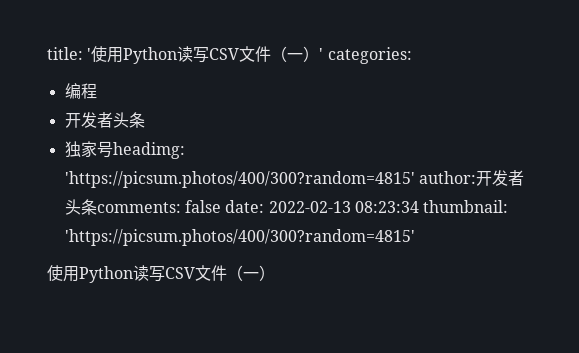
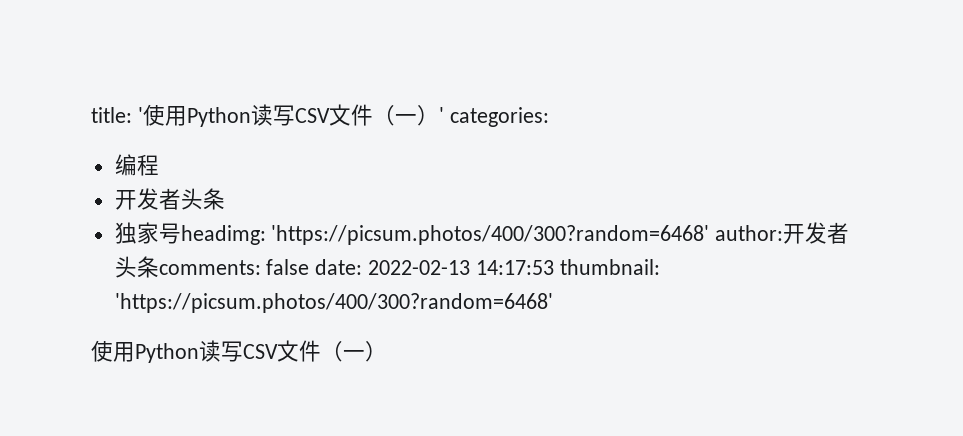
- 独家号headimg: 'https://picsum.photos/400/300?random=4815' author:开发者头条comments: false date: 2022-02-13 08:23:34 thumbnail: 'https://picsum.photos/400/300?random=4815'
+ 独家号headimg: 'https://picsum.photos/400/300?random=6468' author:开发者头条comments: false date: 2022-02-13 14:17:53 thumbnail: 'https://picsum.photos/400/300?random=6468'

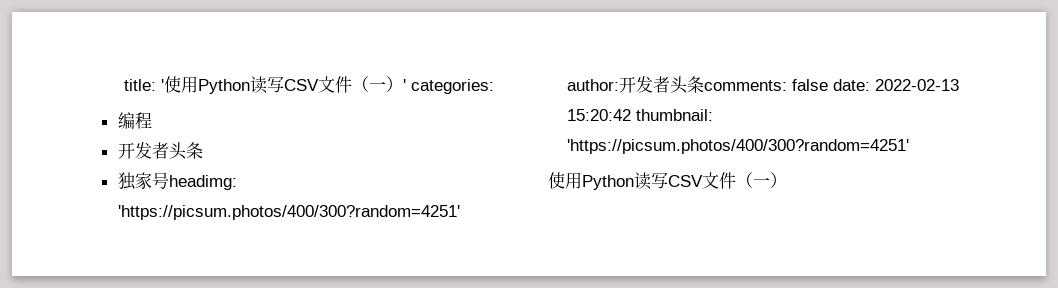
- 独家号headimg: 'https://picsum.photos/400/300?random=6468' author:开发者头条comments: false date: 2022-02-13 14:17:53 thumbnail: 'https://picsum.photos/400/300?random=6468'
+ 独家号headimg: 'https://picsum.photos/400/300?random=4251' author:开发者头条comments: false date: 2022-02-13 15:20:42 thumbnail: 'https://picsum.photos/400/300?random=4251'

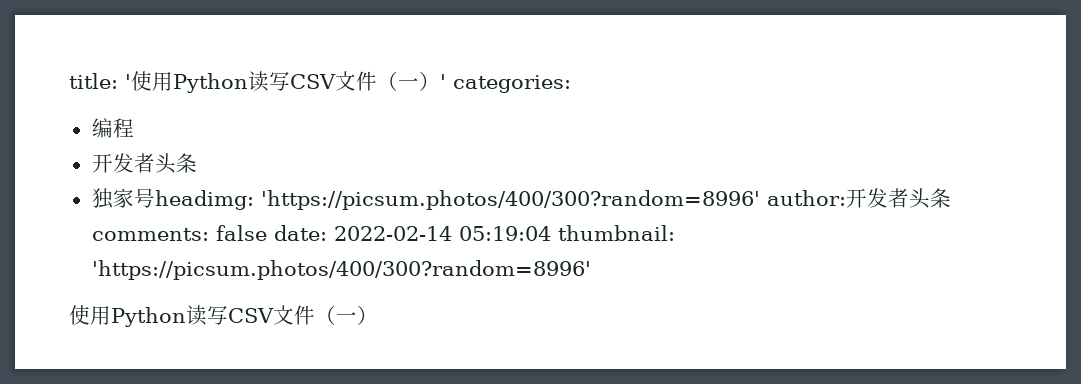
- 独家号headimg: 'https://picsum.photos/400/300?random=4251' author:开发者头条comments: false date: 2022-02-13 15:20:42 thumbnail: 'https://picsum.photos/400/300?random=4251'
+ 独家号headimg: 'https://picsum.photos/400/300?random=8996' author:开发者头条comments: false date: 2022-02-14 05:19:04 thumbnail: 'https://picsum.photos/400/300?random=8996'

